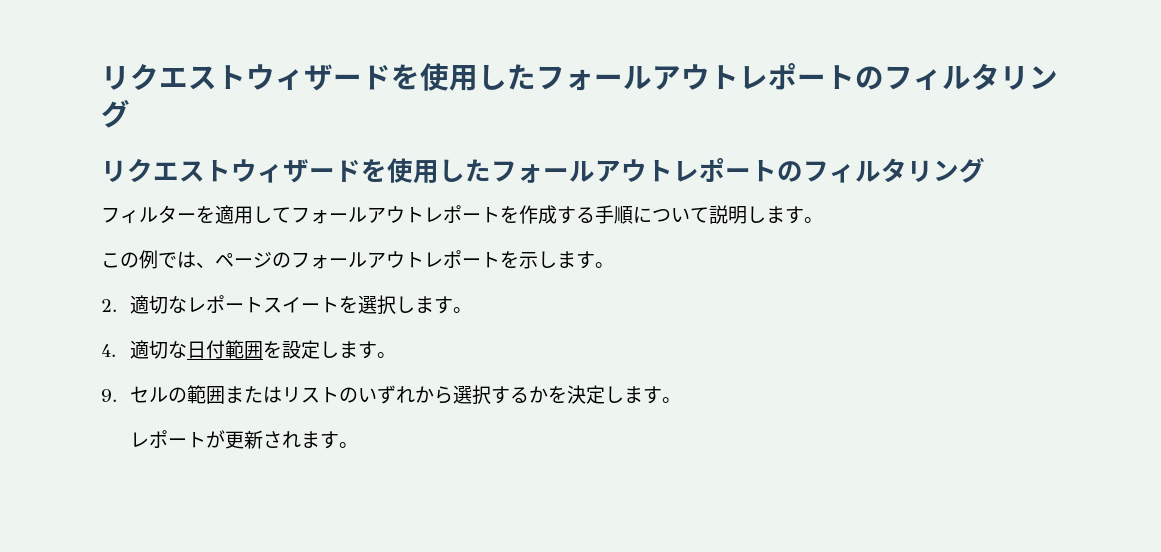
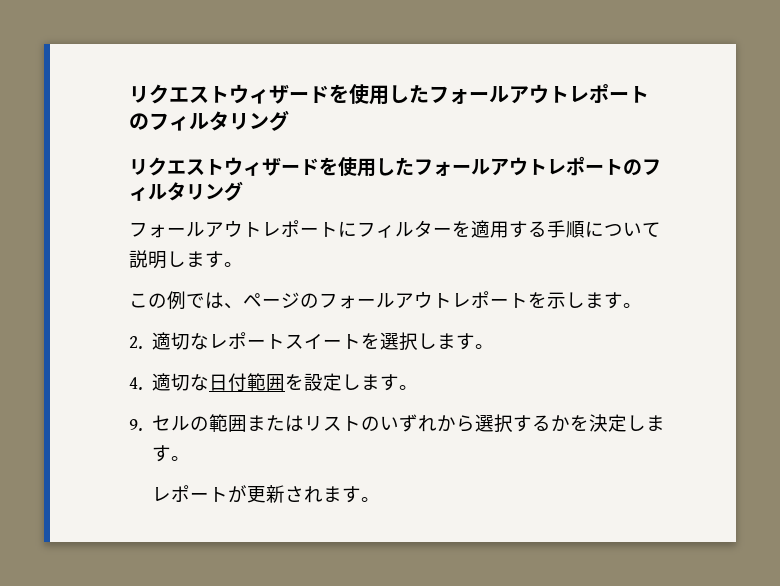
- フィルターを適用してフォールアウトレポートを作成する手順について説明します。
+ フォールアウトレポートにフィルターを適用する手順について説明します。

